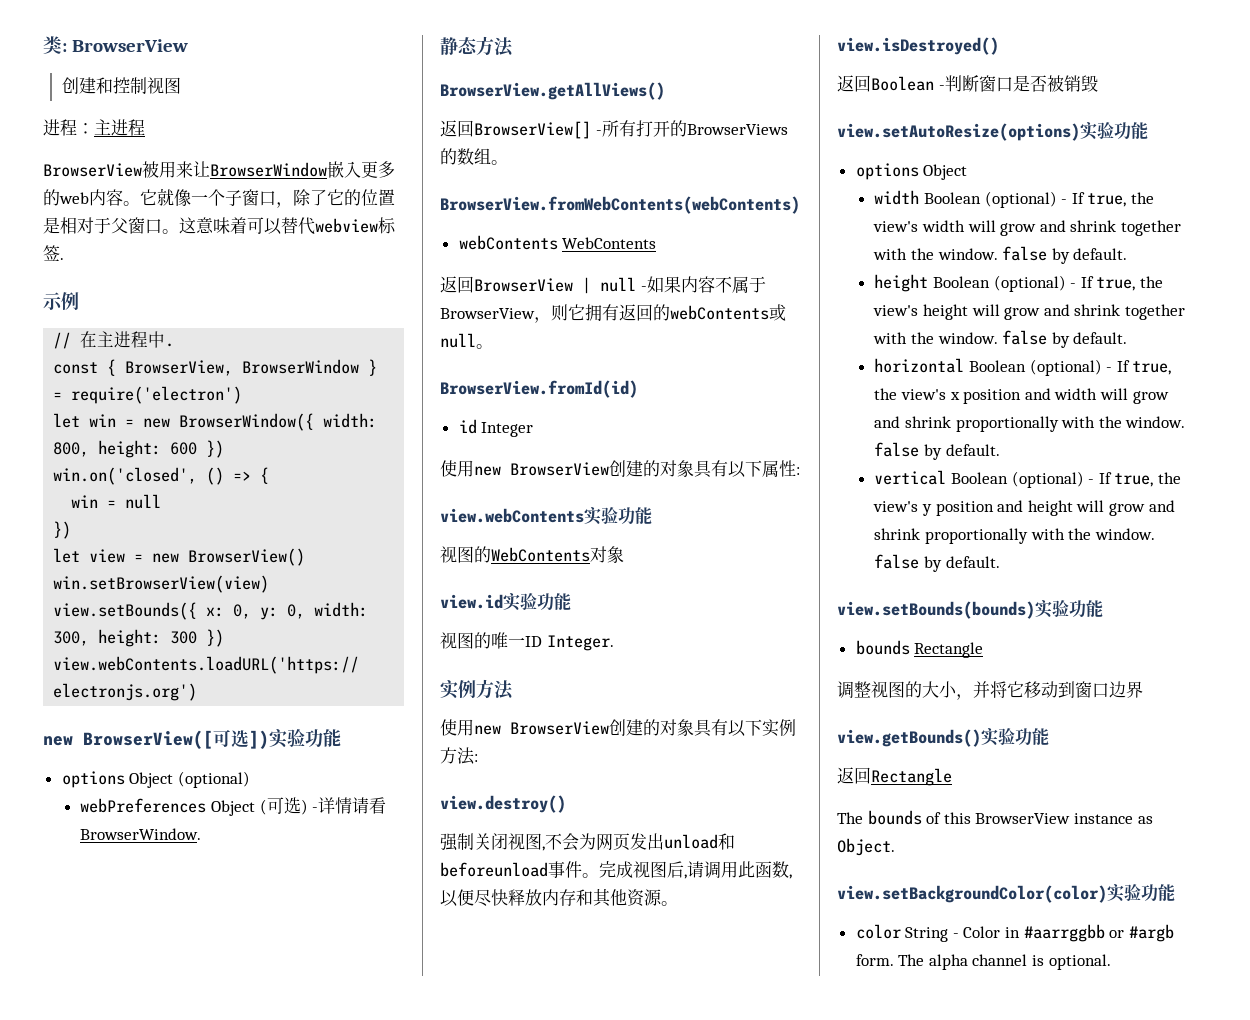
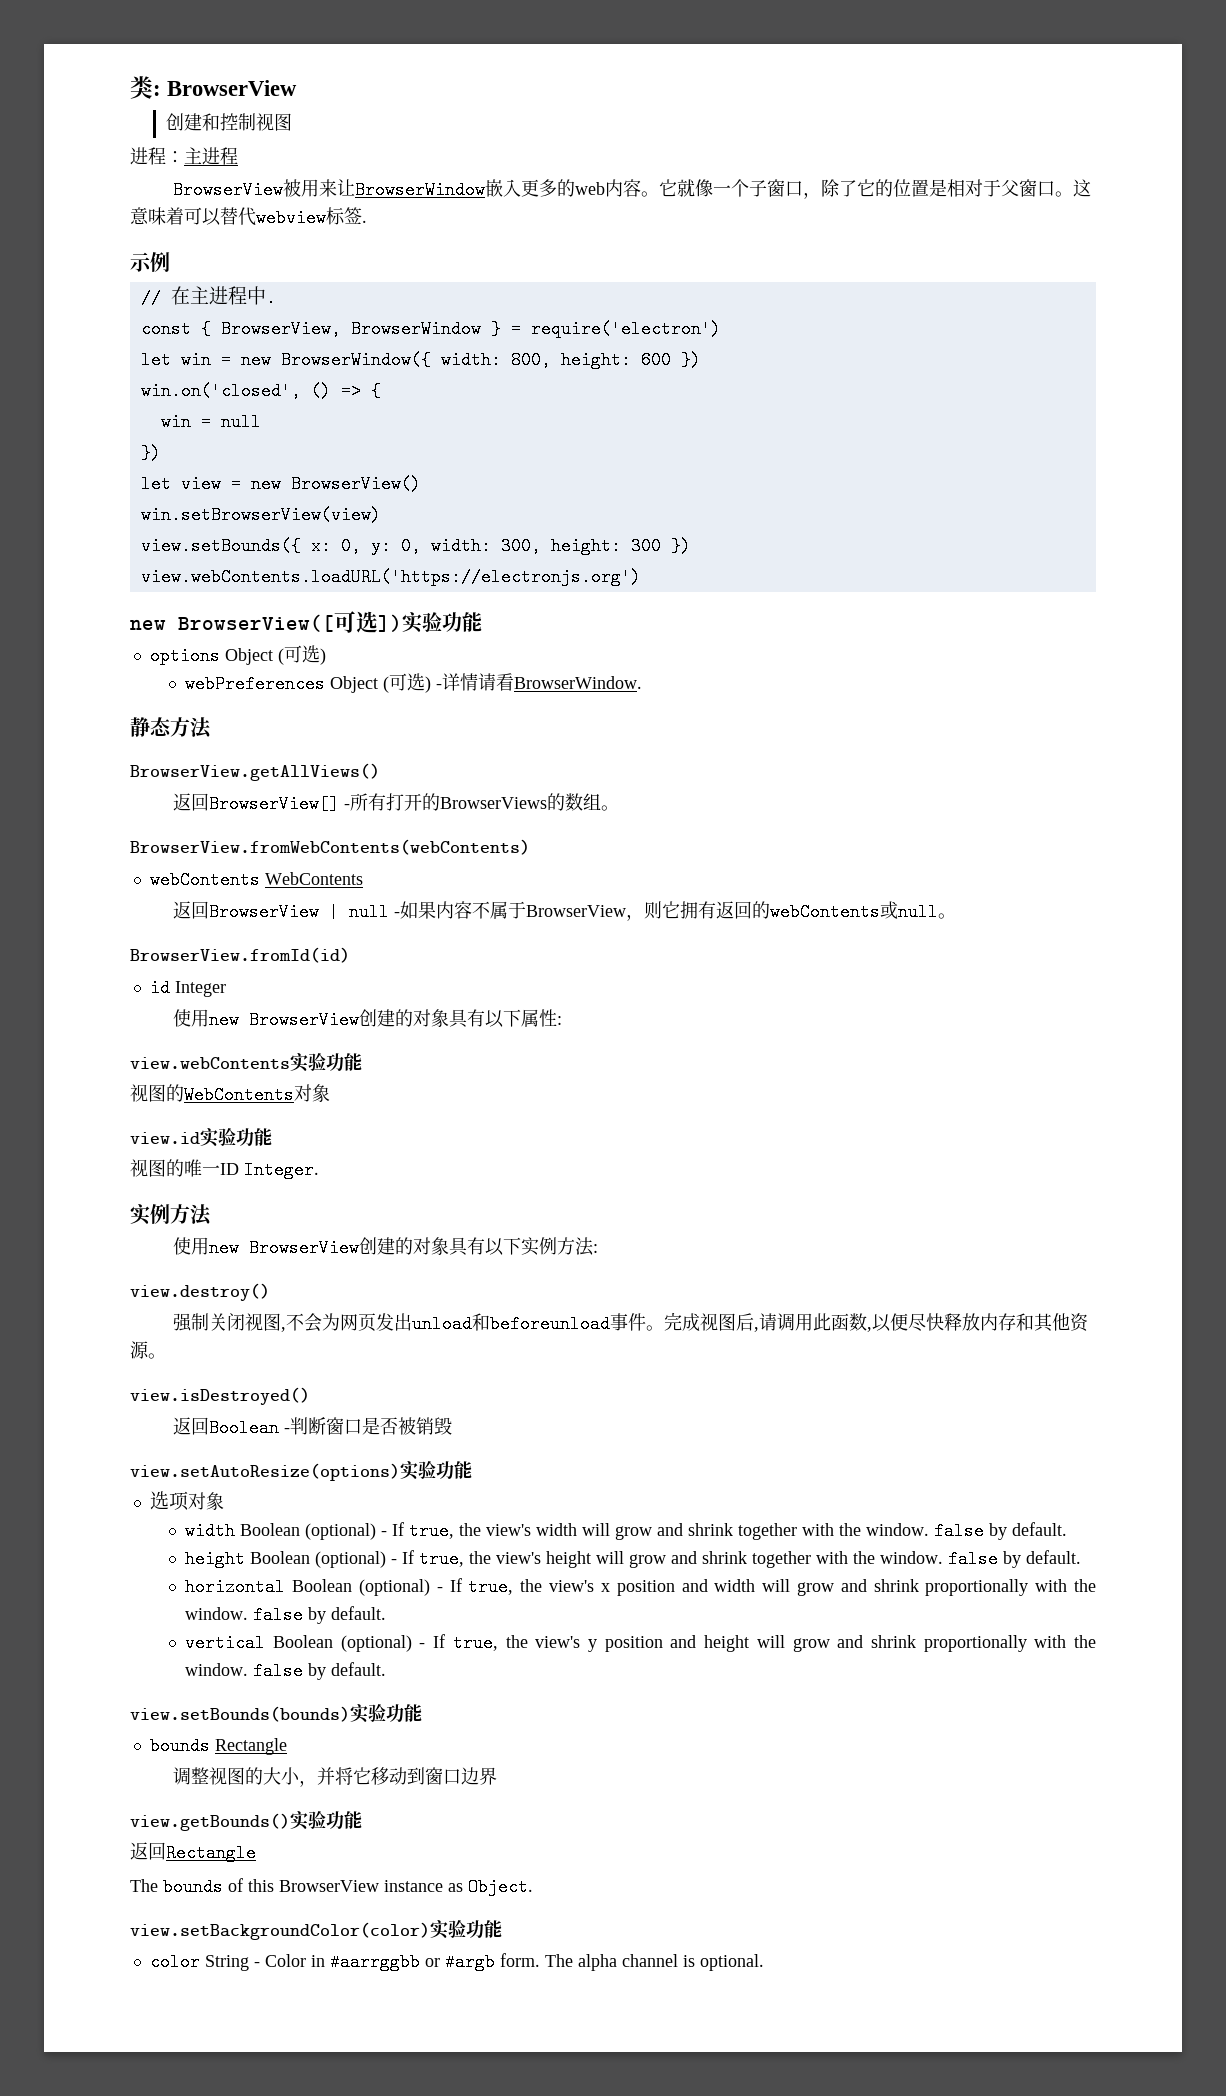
- options Object (optional)
+ options Object (可选)
  view.setAutoResize(options)实验功能
- options Object
+ 选项对象

